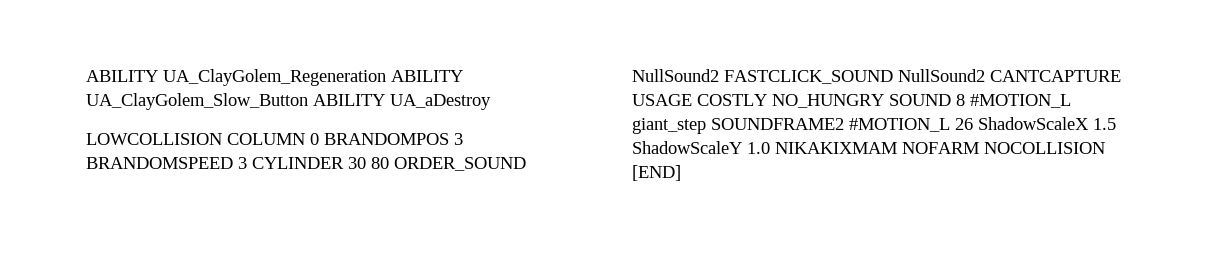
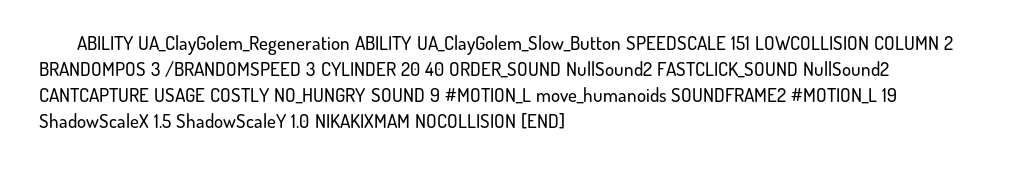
- ABILITY UA_ClayGolem_Regeneration ABILITY UA_ClayGolem_Slow_Button ABILITY UA_aDestroy
- LOWCOLLISION COLUMN 0 BRANDOMPOS 3 BRANDOMSPEED 3 CYLINDER 30 80 ORDER_SOUND NullSound2 FASTCLICK_SOUND NullSound2 CANTCAPTURE USAGE COSTLY NO_HUNGRY SOUND 8 #MOTION_L giant_step SOUNDFRAME2 #MOTION_L 26 ShadowScaleX 1.5 ShadowScaleY 1.0 NIKAKIXMAM NOFARM NOCOLLISION [END]
+ ABILITY UA_ClayGolem_Regeneration ABILITY UA_ClayGolem_Slow_Button SPEEDSCALE 151 LOWCOLLISION COLUMN 2 BRANDOMPOS 3 /BRANDOMSPEED 3 CYLINDER 20 40 ORDER_SOUND NullSound2 FASTCLICK_SOUND NullSound2 CANTCAPTURE USAGE COSTLY NO_HUNGRY SOUND 9 #MOTION_L move_humanoids SOUNDFRAME2 #MOTION_L 19 ShadowScaleX 1.5 ShadowScaleY 1.0 NIKAKIXMAM NOCOLLISION [END]

